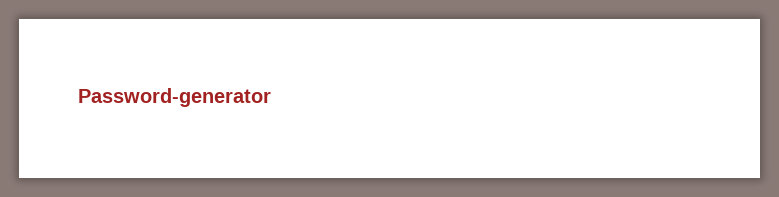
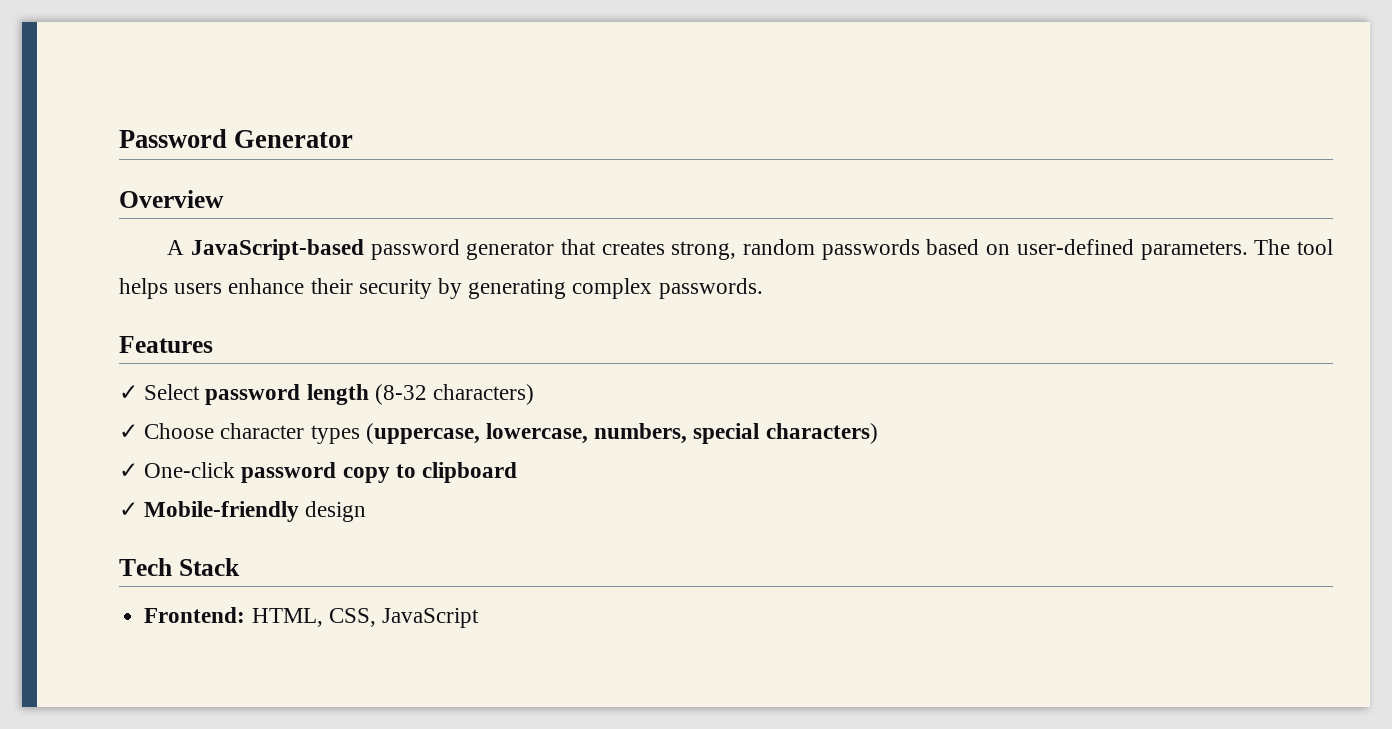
- Password-generator
+ Password Generator
+ Overview
+ A JavaScript-based password generator that creates strong, random passwords based on user-defined parameters. The tool helps users enhance their security by generating complex passwords.
+ Features
+ ✓ Select password length (8-32 characters)
+ ✓ Choose character types (uppercase, lowercase, numbers, special characters)
+ ✓ One-click password copy to clipboard
+ ✓ Mobile-friendly design
+ Tech Stack
+ Frontend: HTML, CSS, JavaScript

